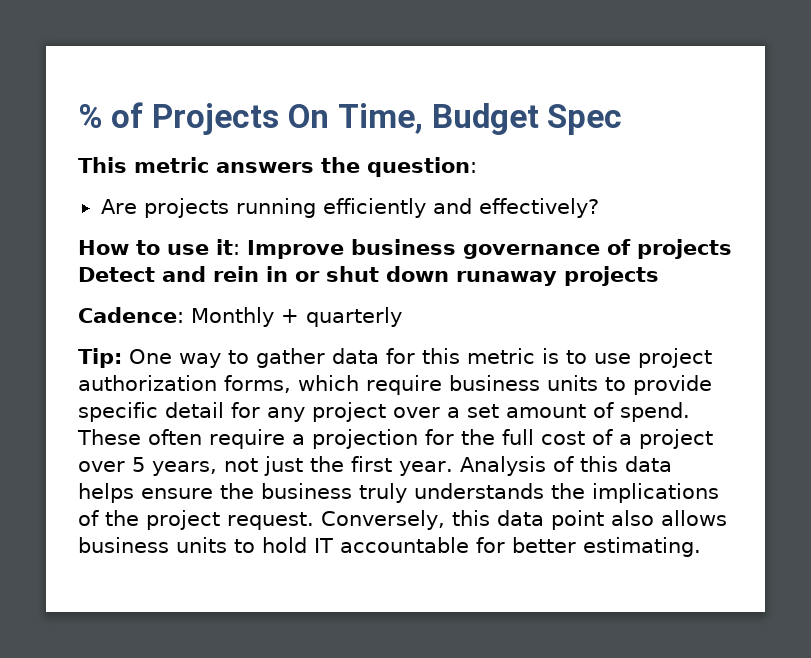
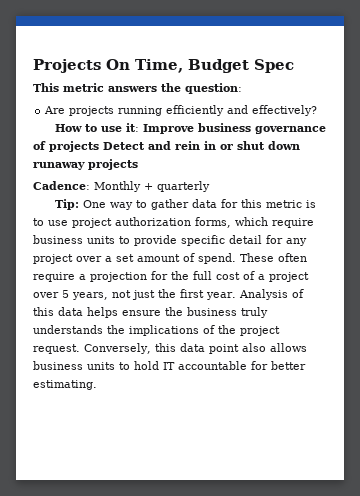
- % of Projects On Time, Budget Spec
+ Projects On Time, Budget Spec

